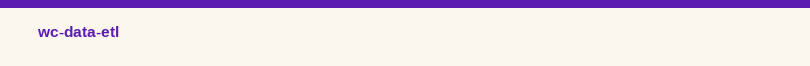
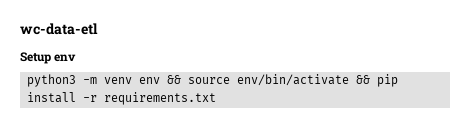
+ Setup env
+ python3 -m venv env && source env/bin/activate && pip install -r requirements.txt

